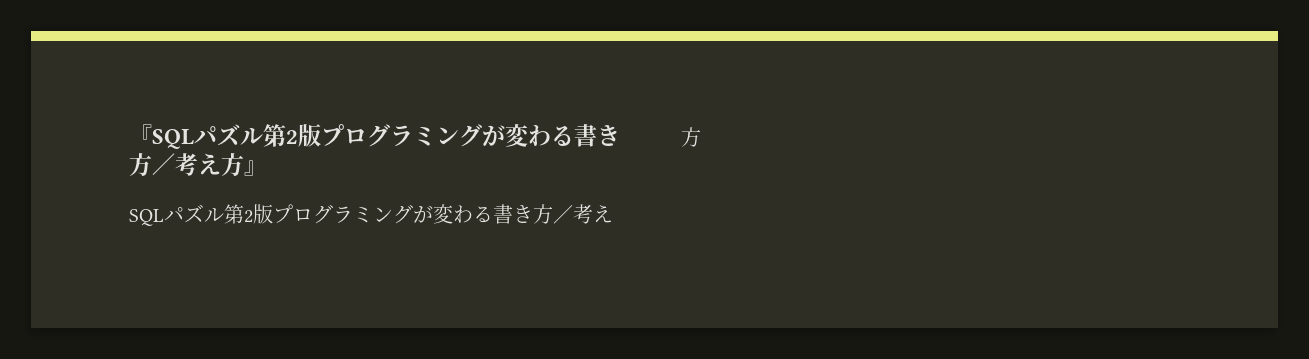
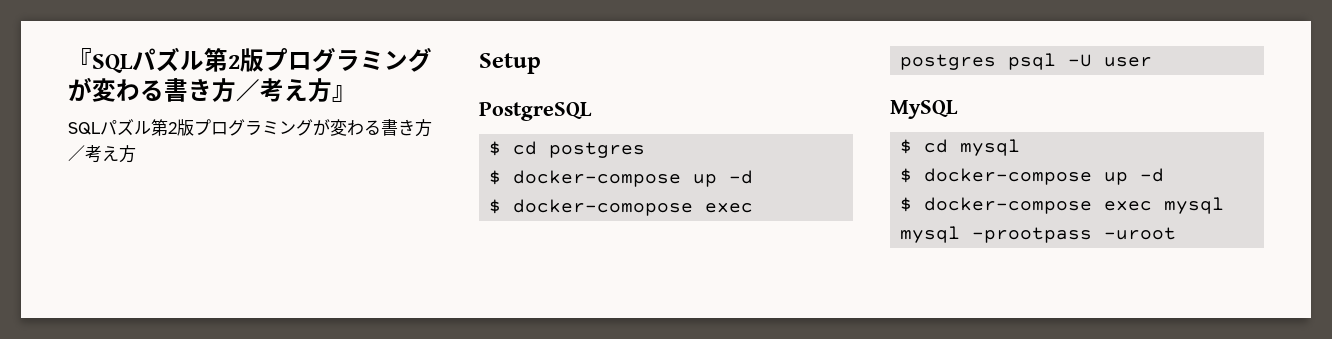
+ Setup
+ PostgreSQL
+ $ cd postgres
+ $ docker-compose up -d
+ $ docker-comopose exec postgres psql -U user
+ MySQL
+ $ cd mysql
+ $ docker-compose up -d
+ $ docker-compose exec mysql mysql -prootpass -uroot

